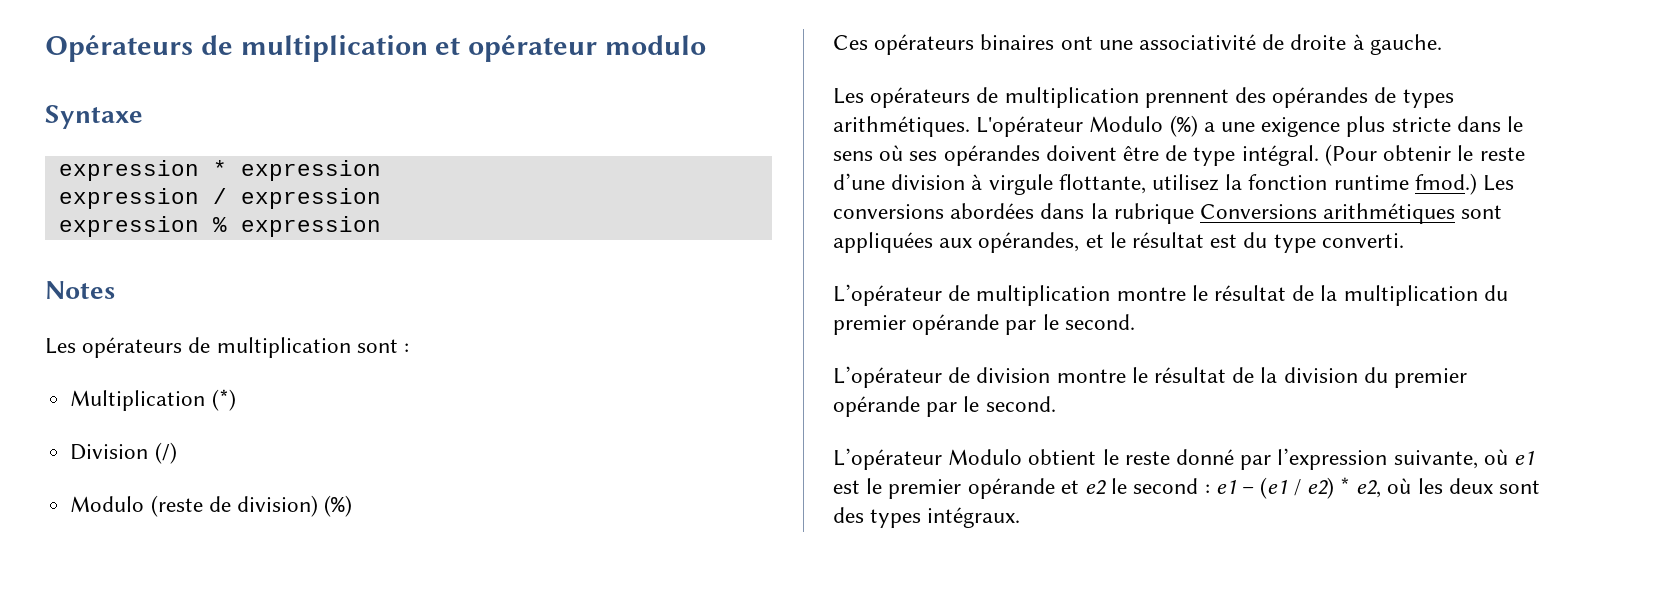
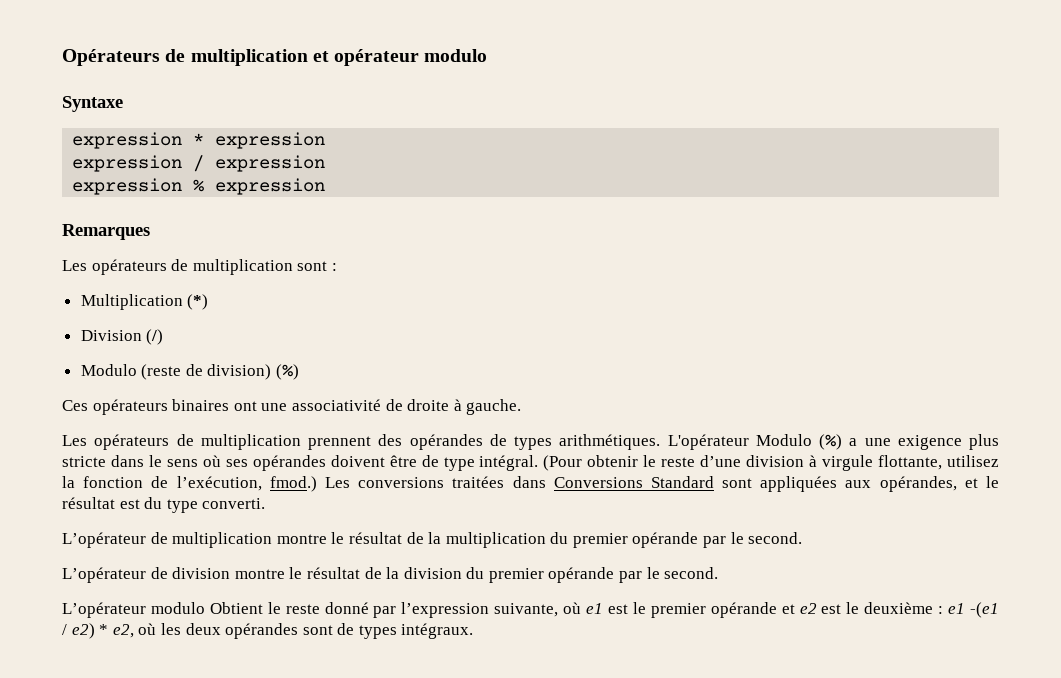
- Notes
+ Remarques
- (Pour obtenir le reste d’une division à virgule flottante, utilisez la fonction runtime fmod.)
+ (Pour obtenir le reste d’une division à virgule flottante, utilisez la fonction de l’exécution, fmod.)
- Les conversions abordées dans la rubrique Conversions arithmétiques sont appliquées aux opérandes, et le résultat est du type converti.
+ Les conversions traitées dans Conversions Standard sont appliquées aux opérandes, et le résultat est du type converti.
- L’opérateur Modulo obtient le reste donné par l’expression suivante, où e1 est le premier opérande et e2 le second : e1 – (e1 / e2) * e2, où les deux sont des types intégraux.
+ L’opérateur modulo Obtient le reste donné par l’expression suivante, où e1 est le premier opérande et e2 est le deuxième : e1 -(e1 / e2) * e2, où les deux opérandes sont de types intégraux.

